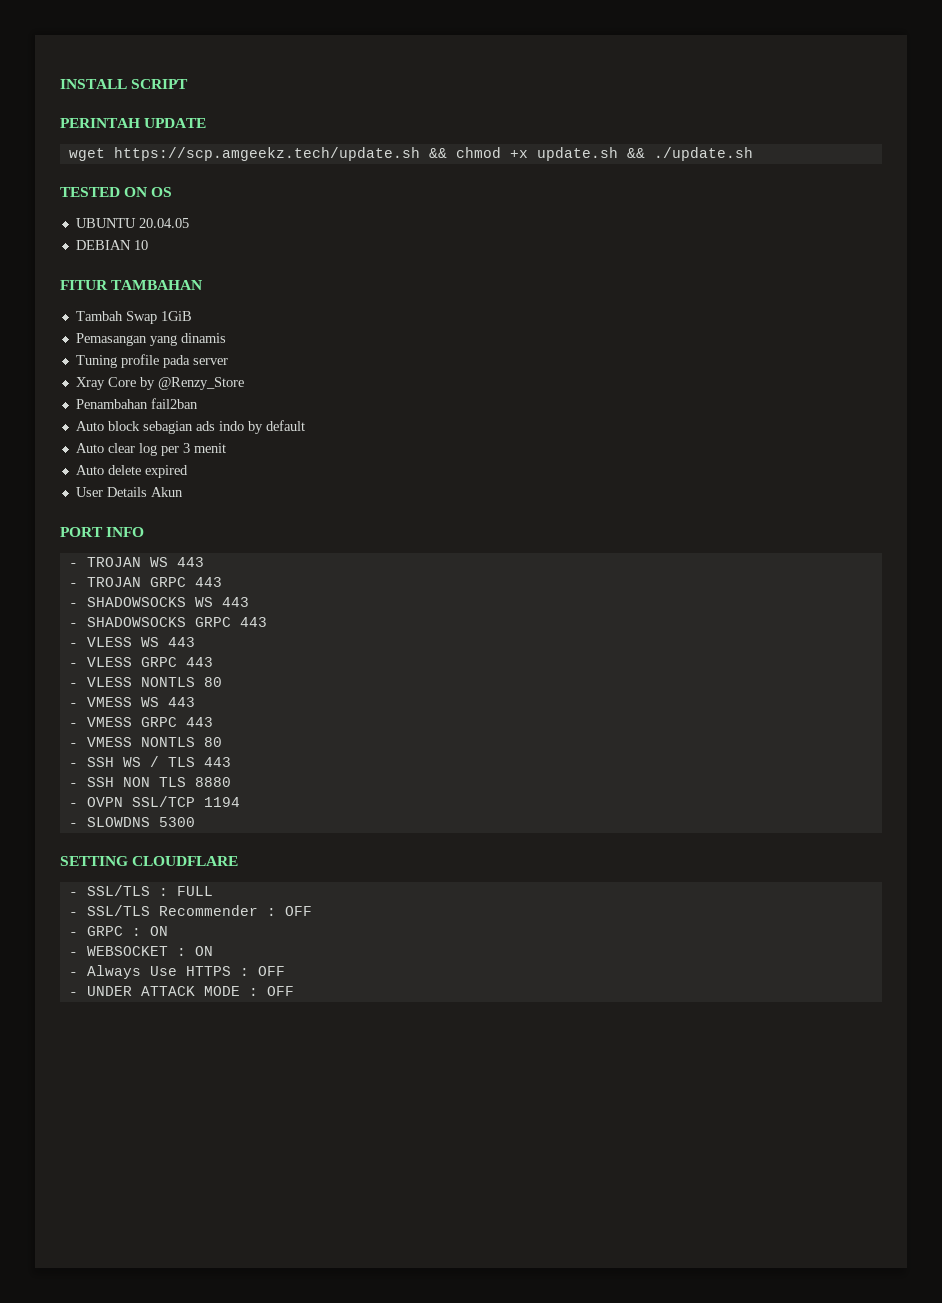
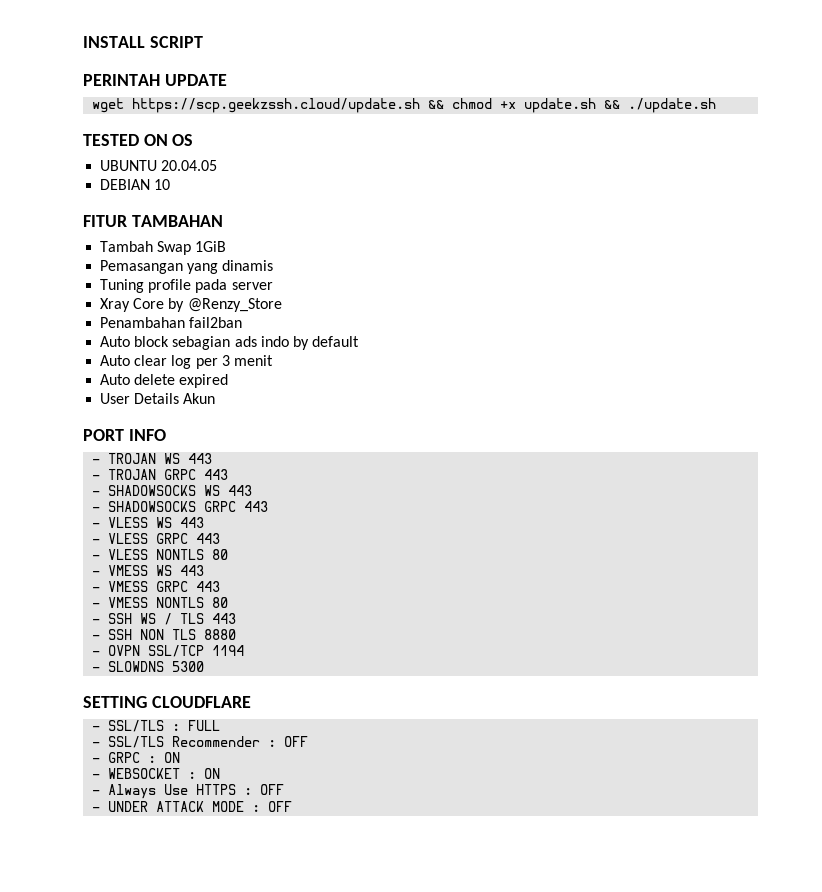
- wget https://scp.amgeekz.tech/update.sh && chmod +x update.sh && ./update.sh
+ wget https://scp.geekzssh.cloud/update.sh && chmod +x update.sh && ./update.sh

